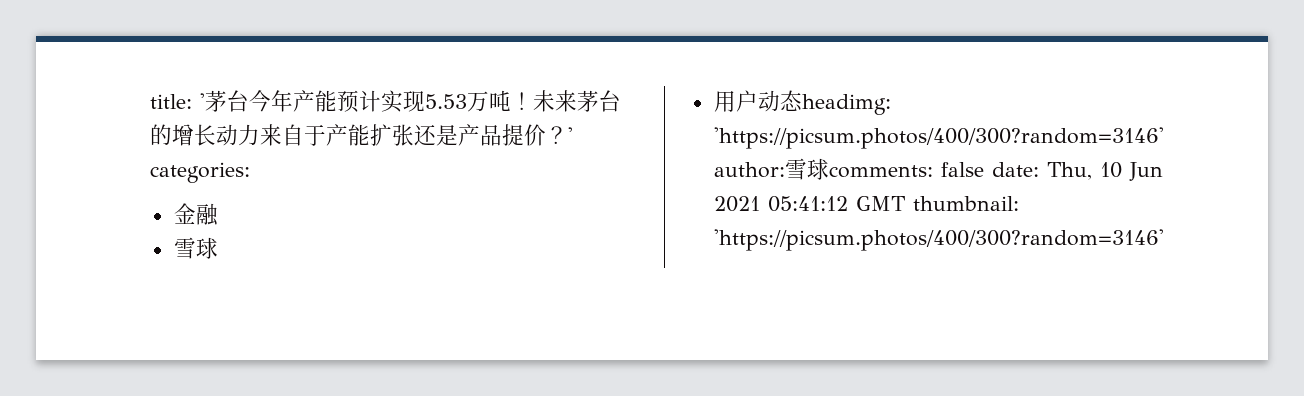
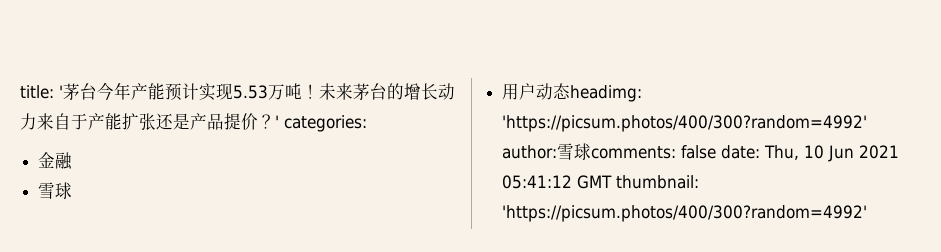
- 用户动态headimg: 'https://picsum.photos/400/300?random=3146' author:雪球comments: false date: Thu, 10 Jun 2021 05:41:12 GMT thumbnail: 'https://picsum.photos/400/300?random=3146'
+ 用户动态headimg: 'https://picsum.photos/400/300?random=4992' author:雪球comments: false date: Thu, 10 Jun 2021 05:41:12 GMT thumbnail: 'https://picsum.photos/400/300?random=4992'

